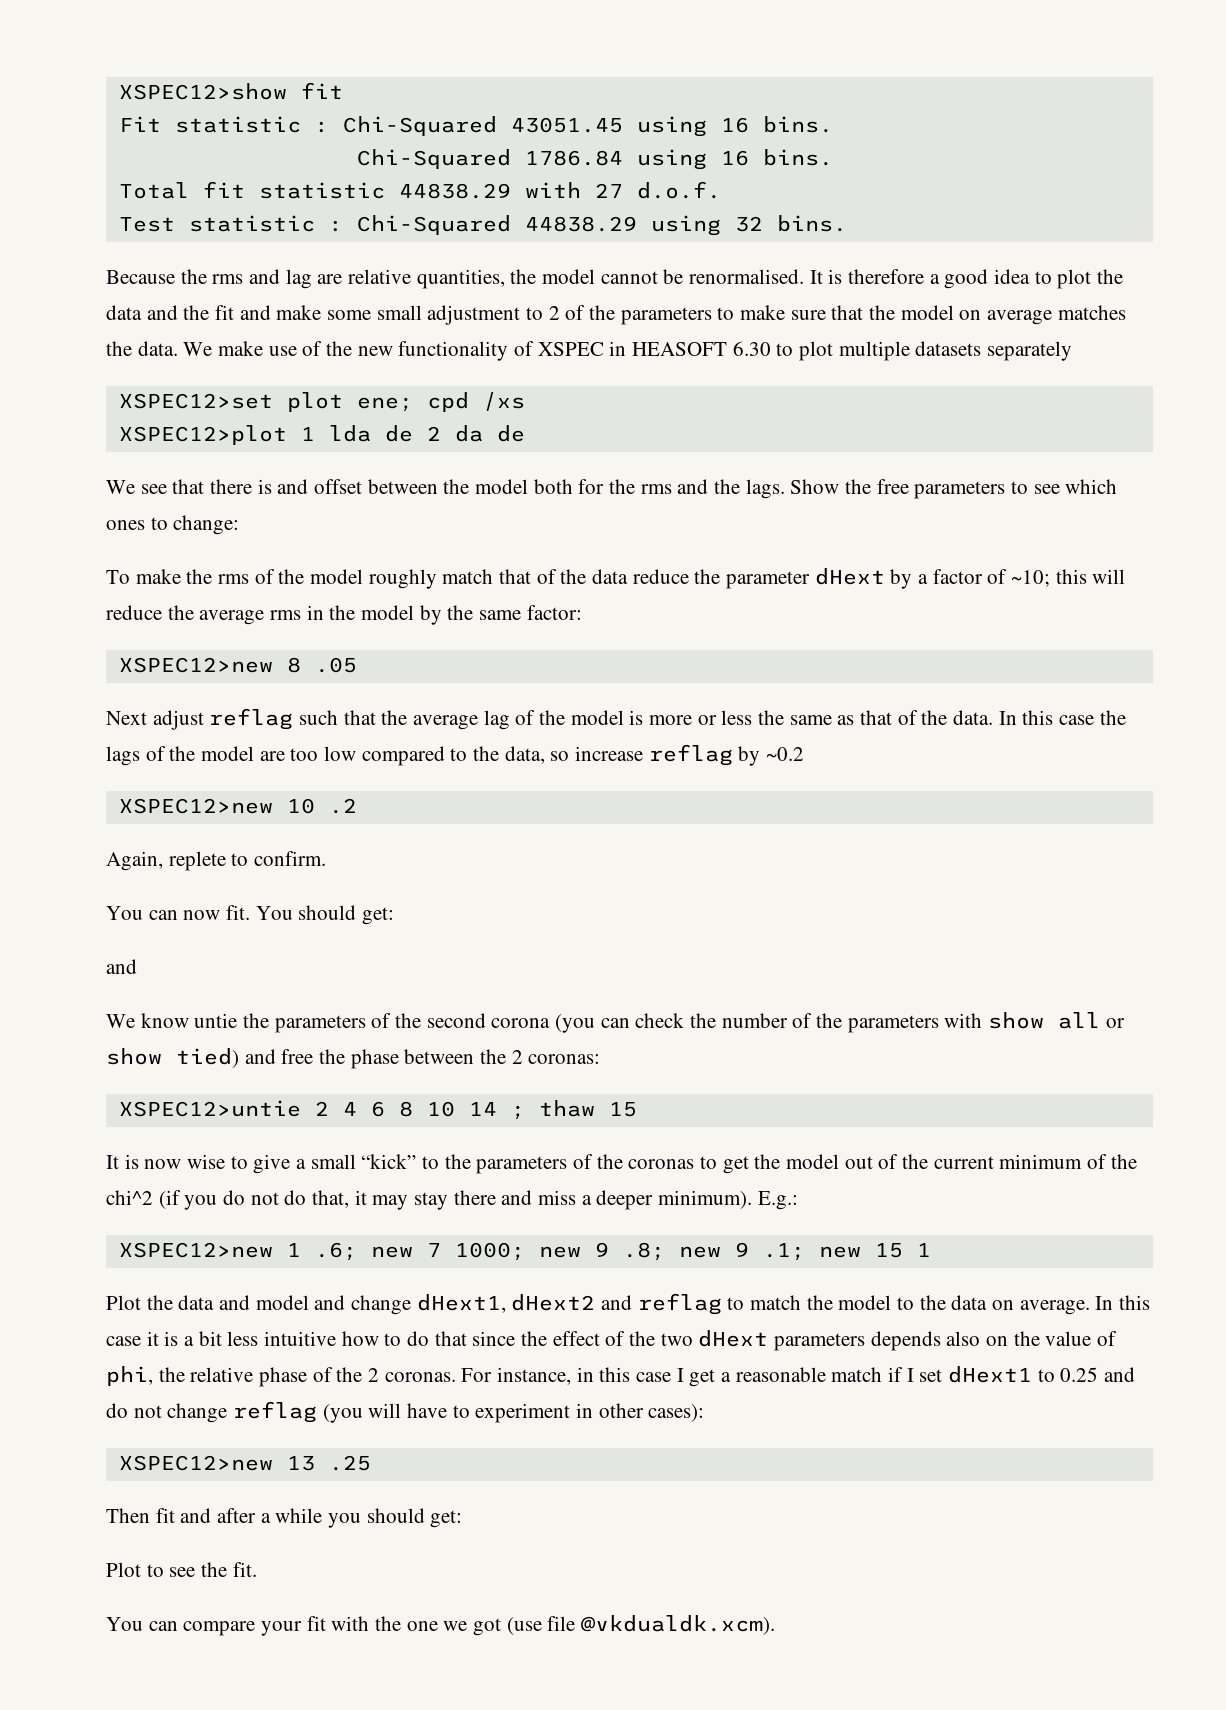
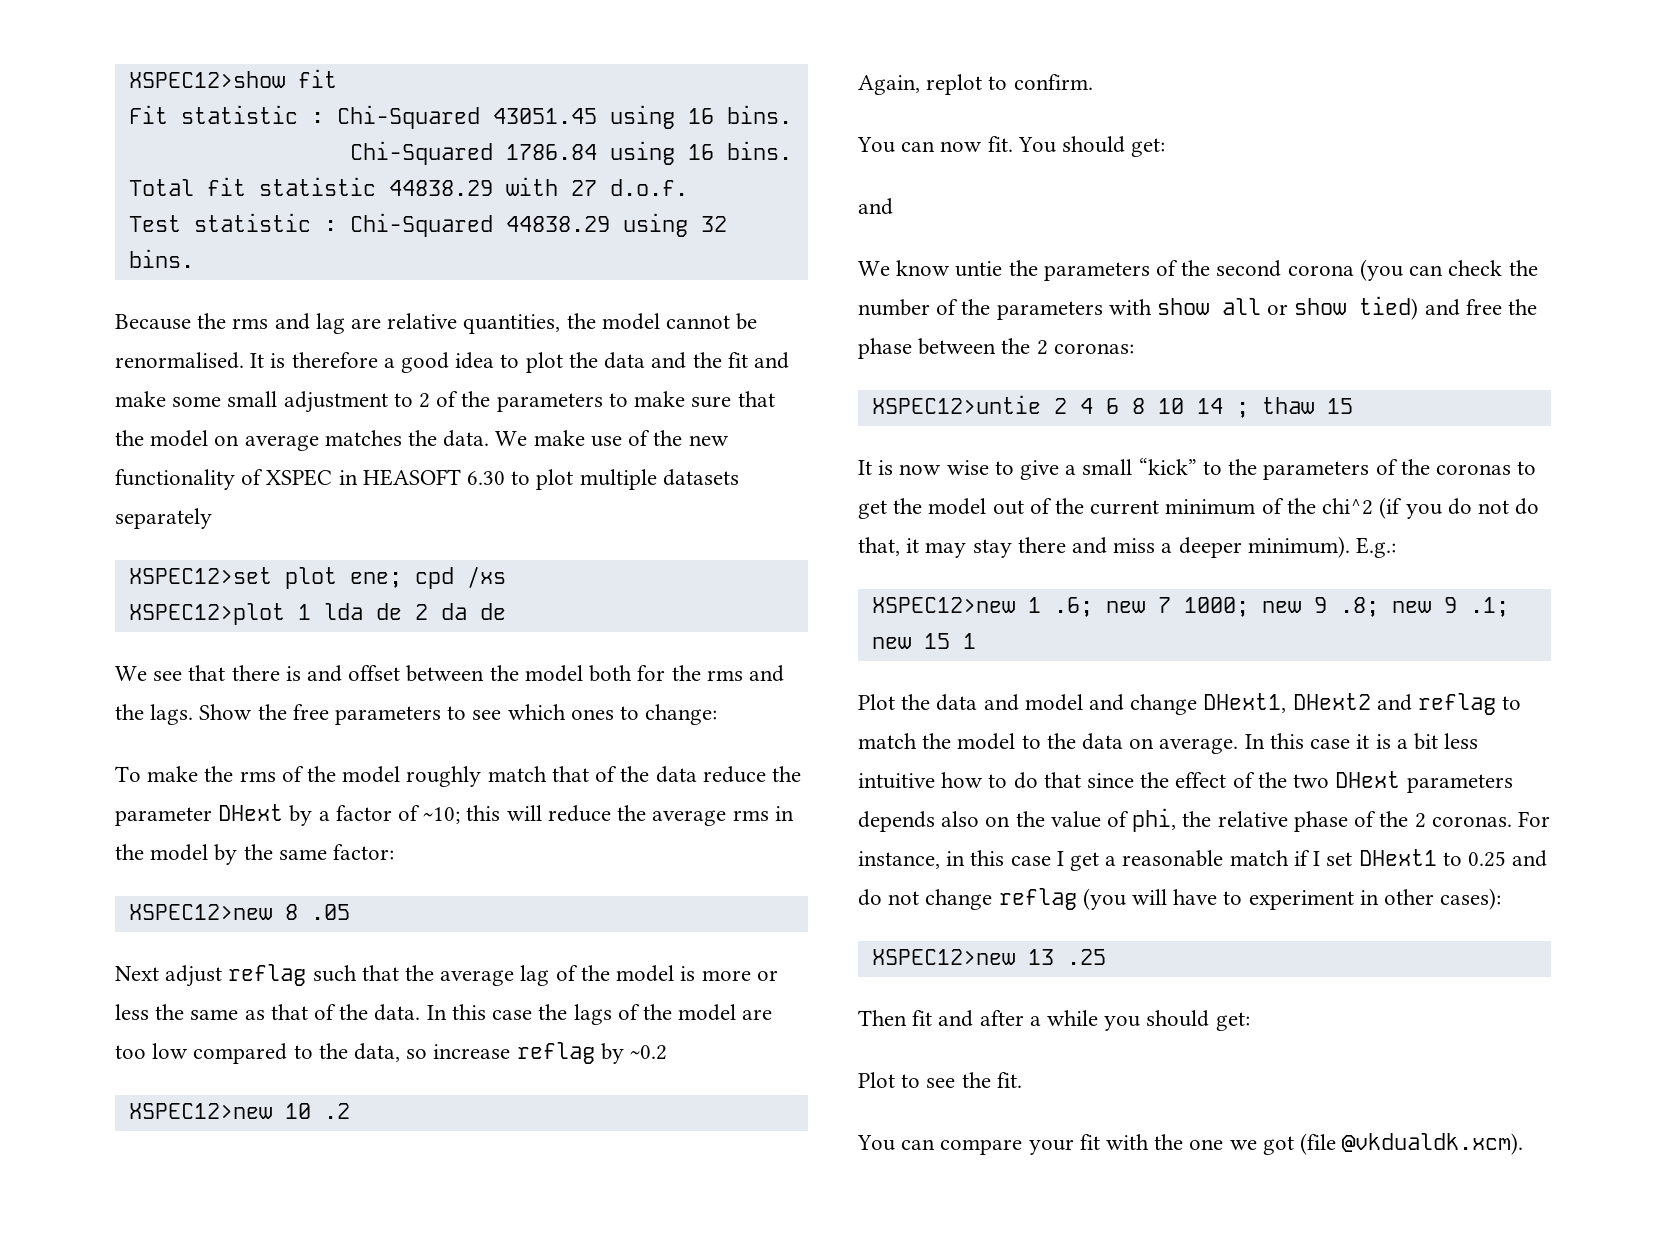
- To make the rms of the model roughly match that of the data reduce the parameter dHext by a factor of ~10; this will reduce the average rms in the model by the same factor:
+ To make the rms of the model roughly match that of the data reduce the parameter DHext by a factor of ~10; this will reduce the average rms in the model by the same factor:
- Again, replete to confirm.
+ Again, replot to confirm.
- Plot the data and model and change dHext1, dHext2 and reflag to match the model to the data on average.
+ Plot the data and model and change DHext1, DHext2 and reflag to match the model to the data on average.
- In this case it is a bit less intuitive how to do that since the effect of the two dHext parameters depends also on the value of phi, the relative phase of the 2 coronas.
+ In this case it is a bit less intuitive how to do that since the effect of the two DHext parameters depends also on the value of phi, the relative phase of the 2 coronas.
- For instance, in this case I get a reasonable match if I set dHext1 to 0.25 and do not change reflag (you will have to experiment in other cases):
+ For instance, in this case I get a reasonable match if I set DHext1 to 0.25 and do not change reflag (you will have to experiment in other cases):
- You can compare your fit with the one we got (use file @vkdualdk.xcm).
+ You can compare your fit with the one we got (file @vkdualdk.xcm).

